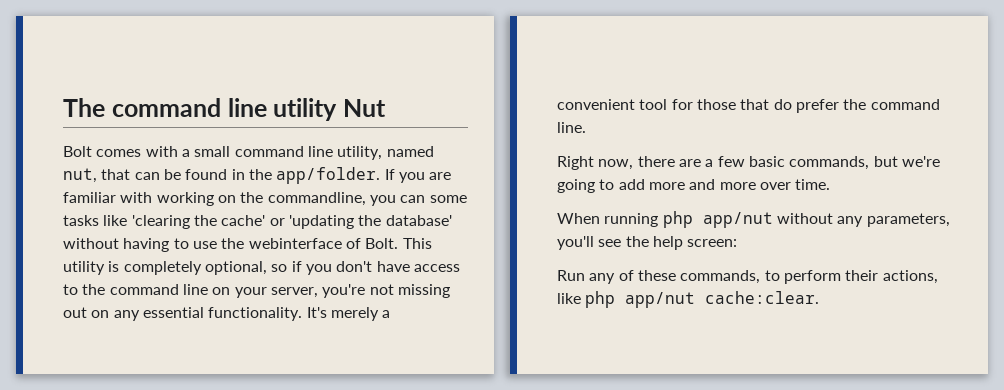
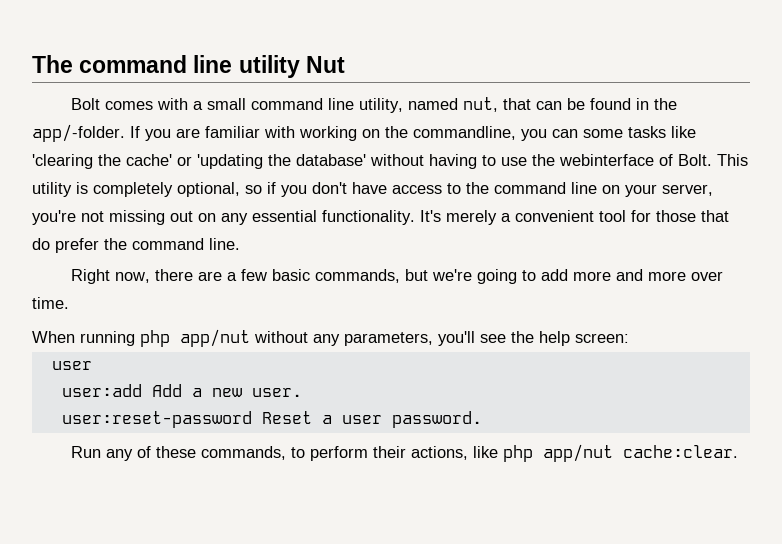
- Bolt comes with a small command line utility, named nut, that can be found in the app/folder.
+ Bolt comes with a small command line utility, named nut, that can be found in the app/-folder.
  When running php app/nut without any parameters, you'll see the help screen:
+ user
+ user:add Add a new user.
+ user:reset-password Reset a user password.

